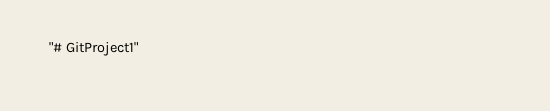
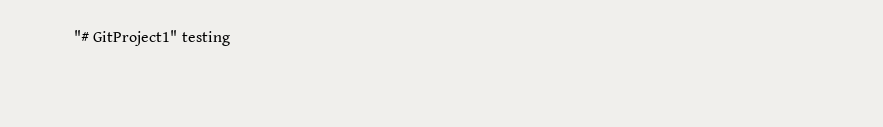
- "# GitProject1"
+ "# GitProject1" testing

